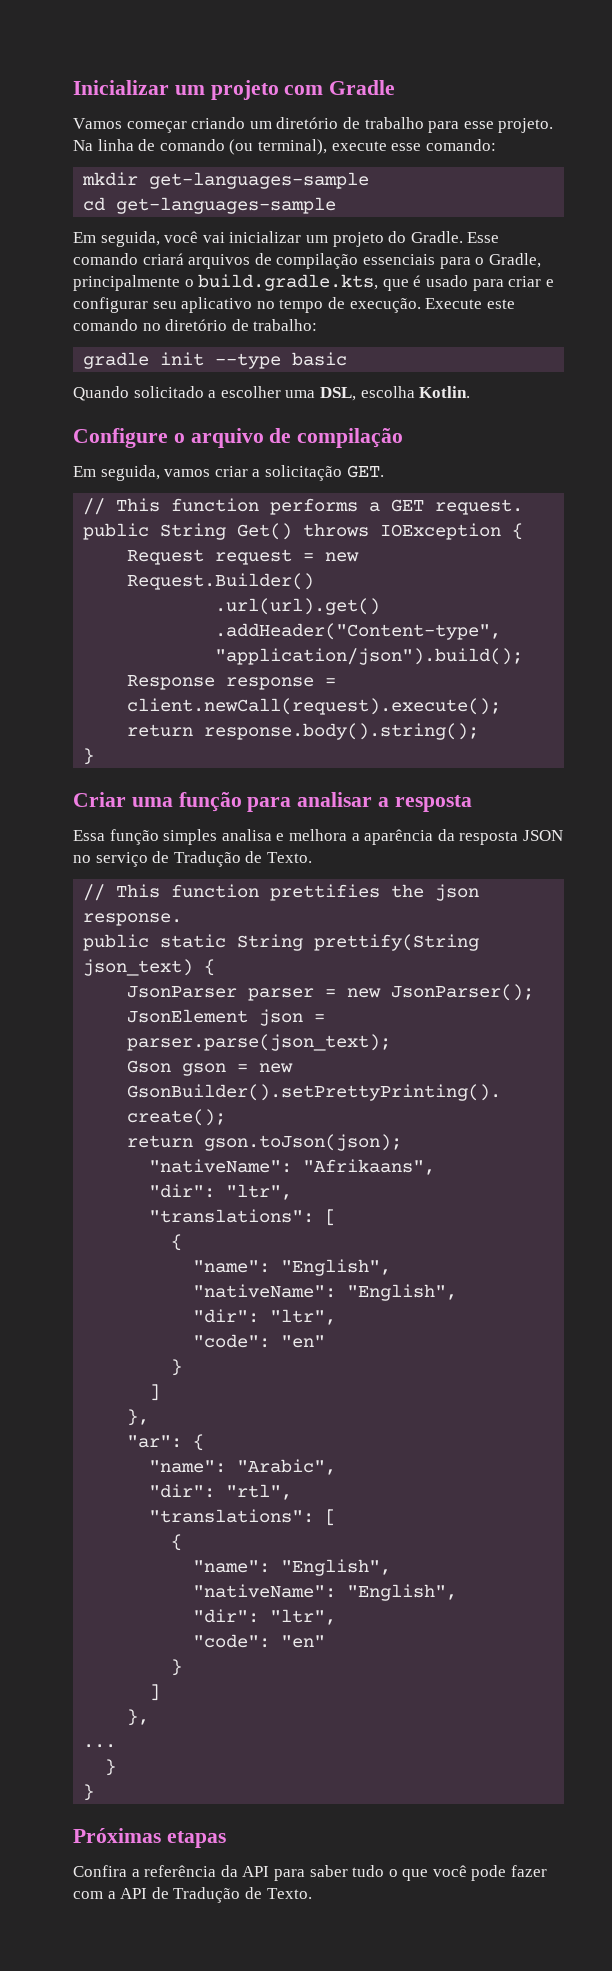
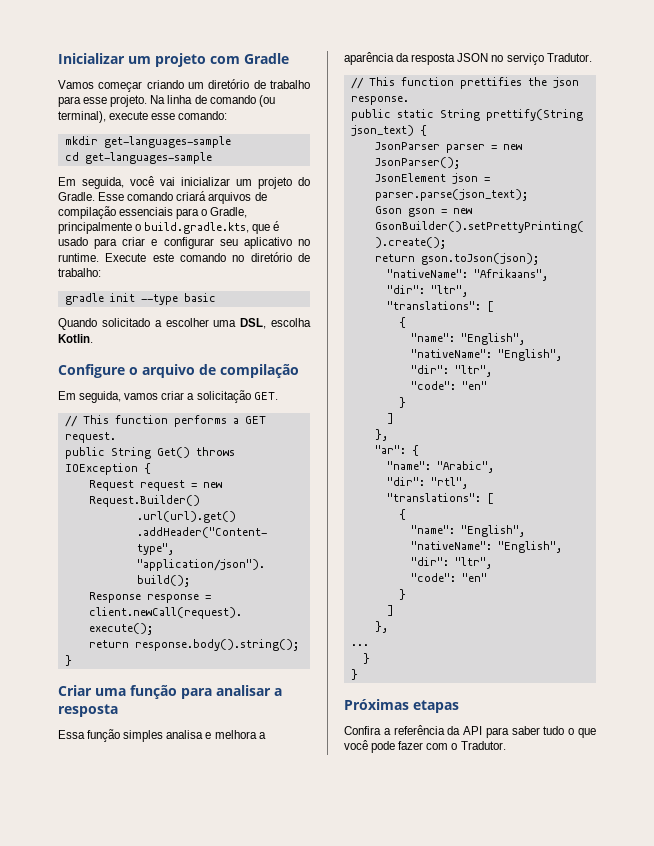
- Esse comando criará arquivos de compilação essenciais para o Gradle, principalmente o build.gradle.kts, que é usado para criar e configurar seu aplicativo no tempo de execução.
+ Esse comando criará arquivos de compilação essenciais para o Gradle, principalmente o build.gradle.kts, que é usado para criar e configurar seu aplicativo no runtime.
- Essa função simples analisa e melhora a aparência da resposta JSON no serviço de Tradução de Texto.
+ Essa função simples analisa e melhora a aparência da resposta JSON no serviço Tradutor.
- Confira a referência da API para saber tudo o que você pode fazer com a API de Tradução de Texto.
+ Confira a referência da API para saber tudo o que você pode fazer com o Tradutor.

